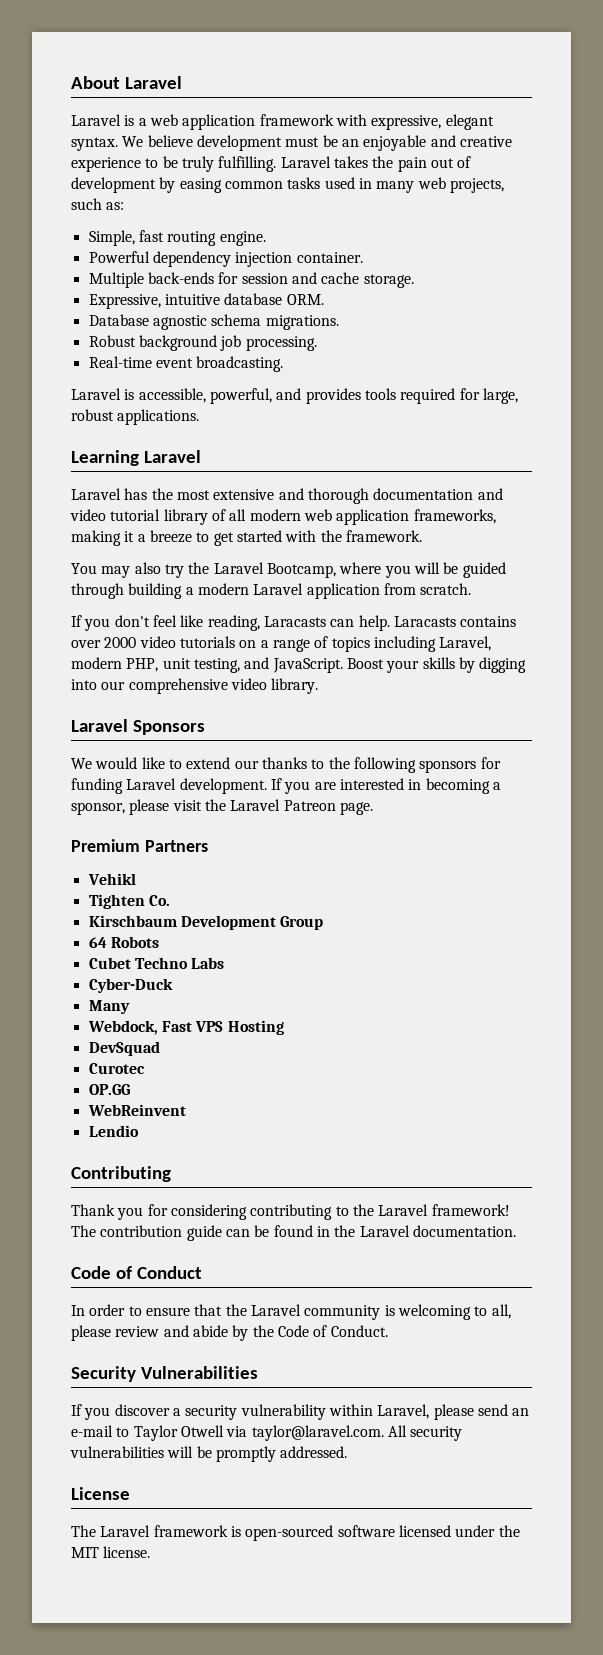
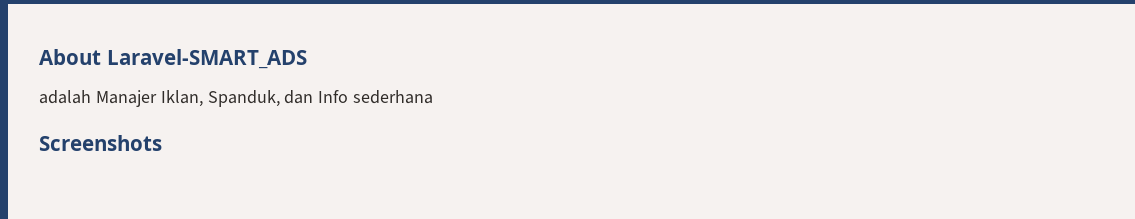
- About Laravel
- Laravel is a web application framework with expressive, elegant syntax. We believe development must be an enjoyable and creative experience to be truly fulfilling. Laravel takes the pain out of development by easing common tasks used in many web projects, such as:
- Simple, fast routing engine.
- Powerful dependency injection container.
- Multiple back-ends for session and cache storage.
- Expressive, intuitive database ORM.
- Database agnostic schema migrations.
- Robust background job processing.
- Real-time event broadcasting.
- Laravel is accessible, powerful, and provides tools required for large, robust applications.
- Learning Laravel
- Laravel has the most extensive and thorough documentation and video tutorial library of all modern web application frameworks, making it a breeze to get started with the framework.
- You may also try the Laravel Bootcamp, where you will be guided through building a modern Laravel application from scratch.
- If you don't feel like reading, Laracasts can help. Laracasts contains over 2000 video tutorials on a range of topics including Laravel, modern PHP, unit testing, and JavaScript. Boost your skills by digging into our comprehensive video library.
- Laravel Sponsors
- We would like to extend our thanks to the following sponsors for funding Laravel development. If you are interested in becoming a sponsor, please visit the Laravel Patreon page.
- Premium Partners
- Vehikl
- Tighten Co.
- Kirschbaum Development Group
- 64 Robots
- Cubet Techno Labs
- Cyber-Duck
- Many
- Webdock, Fast VPS Hosting
- DevSquad
- Curotec
- OP.GG
- WebReinvent
- Lendio
- Contributing
- Thank you for considering contributing to the Laravel framework! The contribution guide can be found in the Laravel documentation.
- Code of Conduct
- In order to ensure that the Laravel community is welcoming to all, please review and abide by the Code of Conduct.
- Security Vulnerabilities
- If you discover a security vulnerability within Laravel, please send an e-mail to Taylor Otwell via taylor@laravel.com. All security vulnerabilities will be promptly addressed.
- License
- The Laravel framework is open-sourced software licensed under the MIT license.
+ About Laravel-SMART_ADS
+ adalah Manajer Iklan, Spanduk, dan Info sederhana
+ Screenshots

